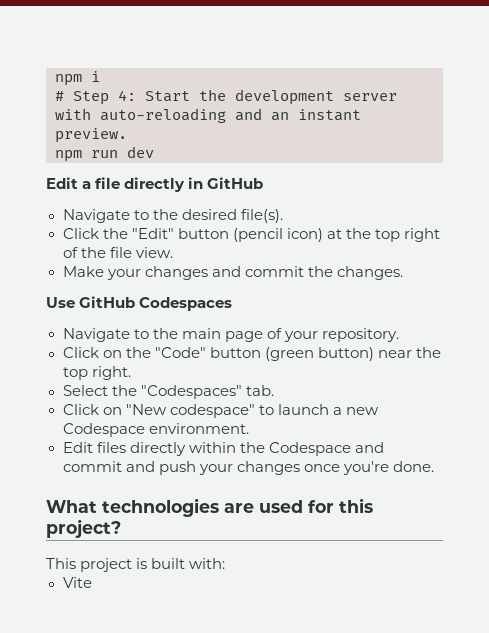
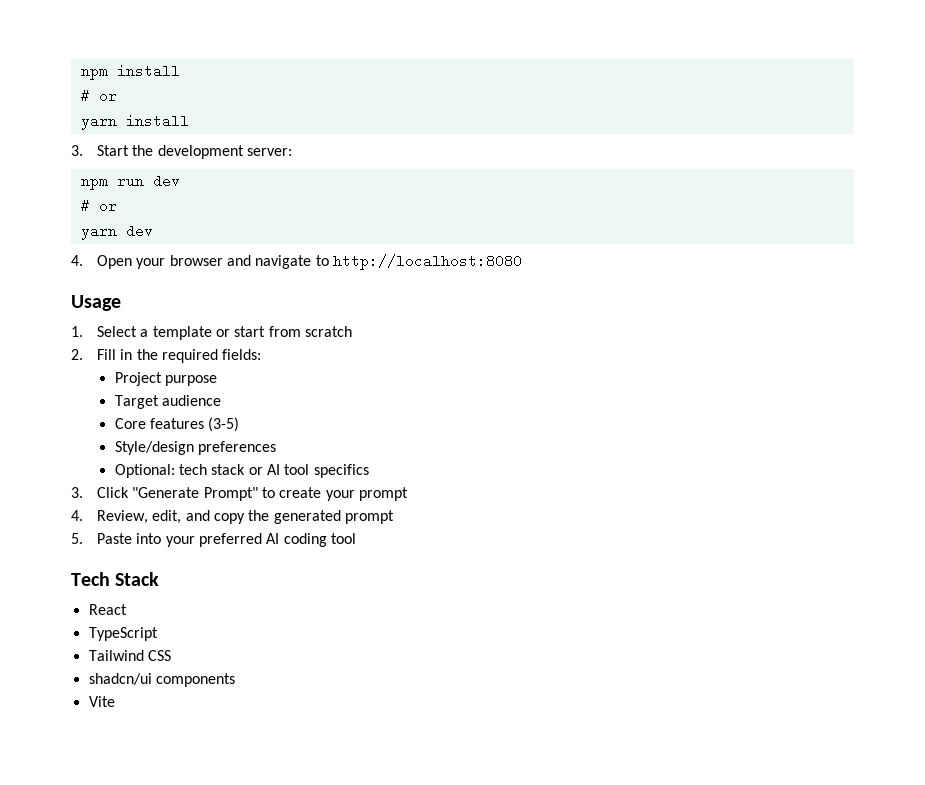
- npm i
- # Step 4: Start the development server with auto-reloading and an instant preview.
+ npm install
+ # or
+ yarn install
+ 3. Start the development server:
  npm run dev
- Edit a file directly in GitHub
- Navigate to the desired file(s).
- Click the "Edit" button (pencil icon) at the top right of the file view.
- Make your changes and commit the changes.
- Use GitHub Codespaces
- Navigate to the main page of your repository.
- Click on the "Code" button (green button) near the top right.
- Select the "Codespaces" tab.
- Click on "New codespace" to launch a new Codespace environment.
- Edit files directly within the Codespace and commit and push your changes once you're done.
- What technologies are used for this project?
- This project is built with:
+ # or
+ yarn dev
+ 4. Open your browser and navigate to http://localhost:8080
+ Usage
+ 1. Select a template or start from scratch
+ 2. Fill in the required fields:
+ Project purpose
+ Target audience
+ Core features (3-5)
+ Style/design preferences
+ Optional: tech stack or AI tool specifics
+ 3. Click "Generate Prompt" to create your prompt
+ 4. Review, edit, and copy the generated prompt
+ 5. Paste into your preferred AI coding tool
+ Tech Stack
+ React
+ TypeScript
+ Tailwind CSS
+ shadcn/ui components

